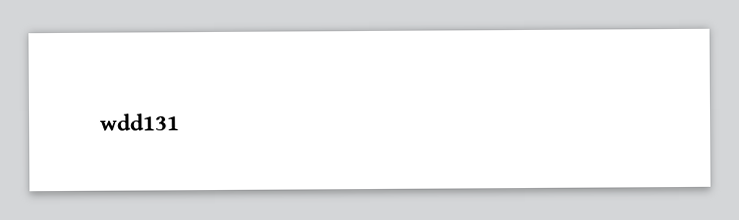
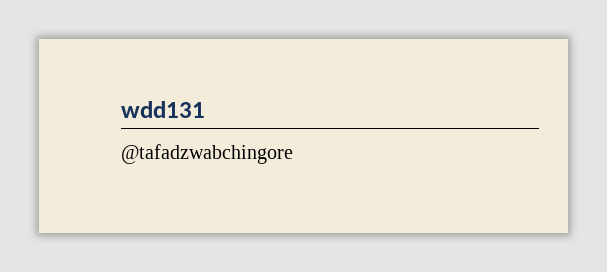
+ @tafadzwabchingore

